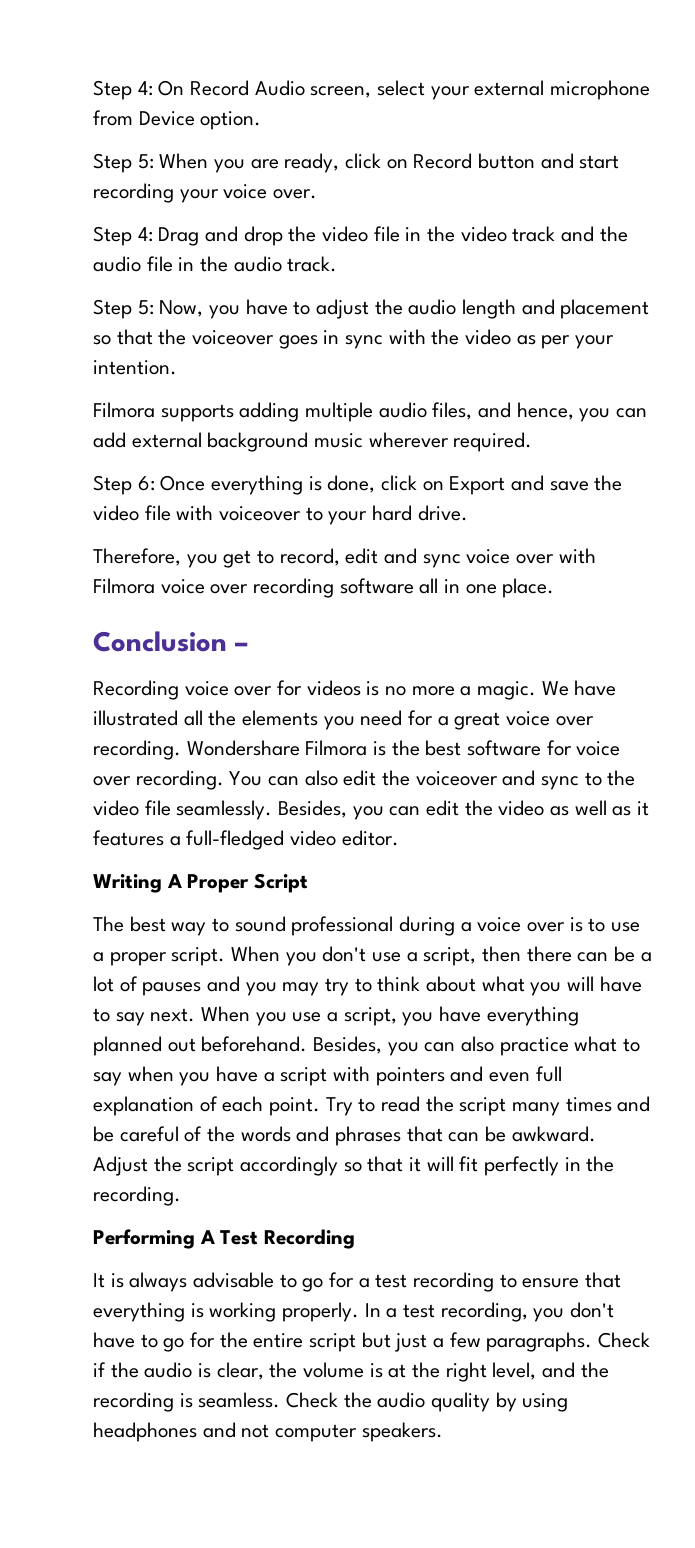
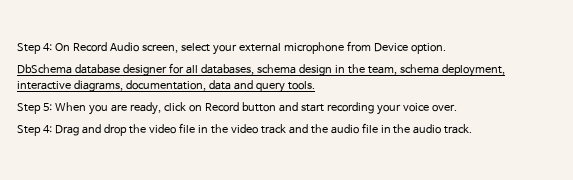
+ DbSchema database designer for all databases, schema design in the team, schema deployment, interactive diagrams, documentation, data and query tools.
- Step 5: Now, you have to adjust the audio length and placement so that the voiceover goes in sync with the video as per your intention.
- Filmora supports adding multiple audio files, and hence, you can add external background music wherever required.
- Step 6: Once everything is done, click on Export and save the video file with voiceover to your hard drive.
- Therefore, you get to record, edit and sync voice over with Filmora voice over recording software all in one place.
- Conclusion –
- Recording voice over for videos is no more a magic. We have illustrated all the elements you need for a great voice over recording. Wondershare Filmora is the best software for voice over recording. You can also edit the voiceover and sync to the video file seamlessly. Besides, you can edit the video as well as it features a full-fledged video editor.
- Writing A Proper Script
- The best way to sound professional during a voice over is to use a proper script. When you don't use a script, then there can be a lot of pauses and you may try to think about what you will have to say next. When you use a script, you have everything planned out beforehand. Besides, you can also practice what to say when you have a script with pointers and even full explanation of each point. Try to read the script many times and be careful of the words and phrases that can be awkward. Adjust the script accordingly so that it will fit perfectly in the recording.
- Performing A Test Recording
- It is always advisable to go for a test recording to ensure that everything is working properly. In a test recording, you don't have to go for the entire script but just a few paragraphs. Check if the audio is clear, the volume is at the right level, and the recording is seamless. Check the audio quality by using headphones and not computer speakers.

